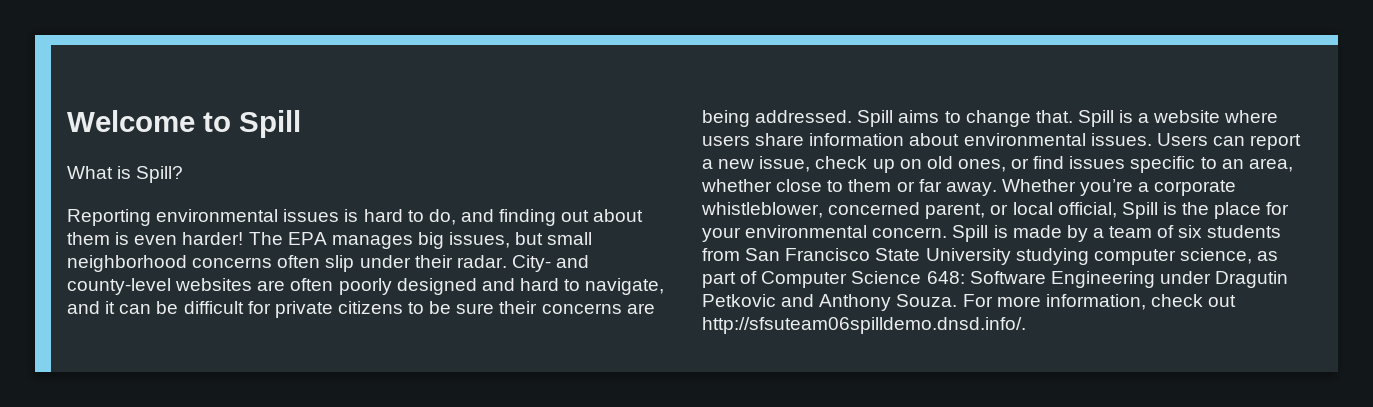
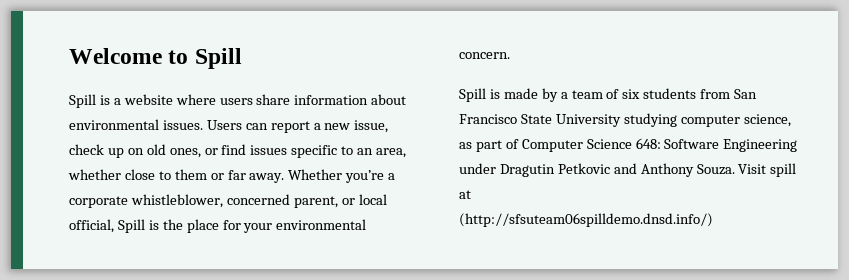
- What is Spill?
- Reporting environmental issues is hard to do, and finding out about them is even harder! The EPA manages big issues, but small neighborhood concerns often slip under their radar. City- and county-level websites are often poorly designed and hard to navigate, and it can be difficult for private citizens to be sure their concerns are being addressed. Spill aims to change that.
- Whether you’re a corporate whistleblower, concerned parent, or local official, Spill is the place for your environmental concern. Spill is made by a team of six students from San Francisco State University studying computer science, as part of Computer Science 648: Software Engineering under Dragutin Petkovic and Anthony Souza.
+ Whether you’re a corporate whistleblower, concerned parent, or local official, Spill is the place for your environmental concern.
+ Spill is made by a team of six students from San Francisco State University studying computer science, as part of Computer Science 648: Software Engineering under Dragutin Petkovic and Anthony Souza.
- For more information, check out http://sfsuteam06spilldemo.dnsd.info/.
+ Visit spill at
+ (http://sfsuteam06spilldemo.dnsd.info/)

